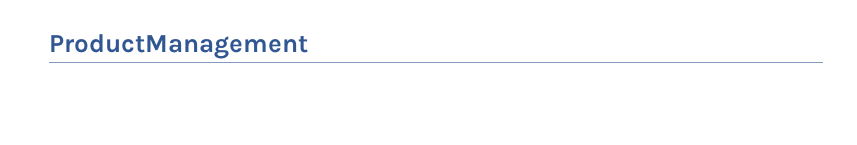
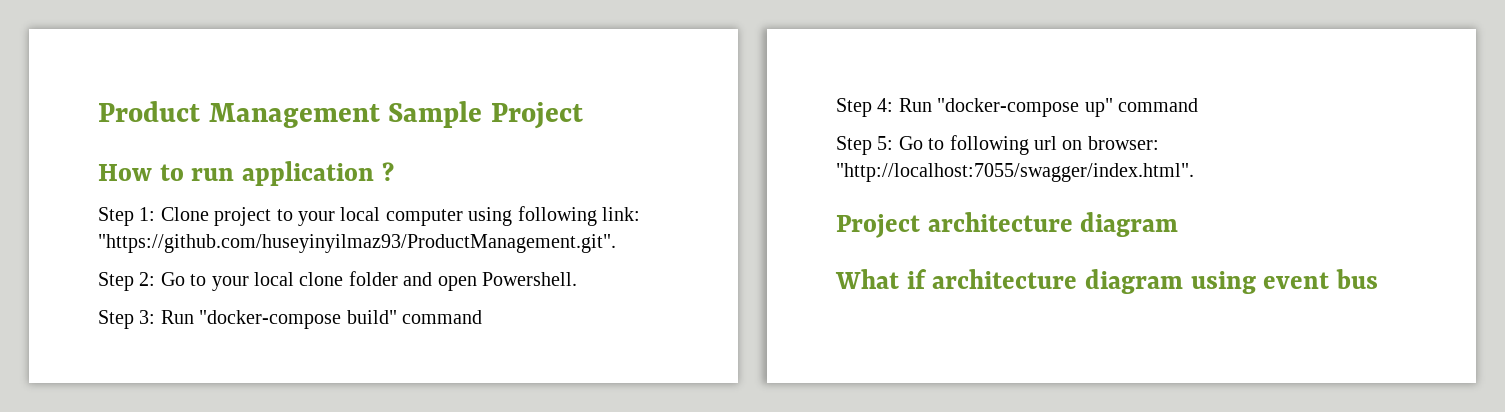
- ProductManagement
+ Product Management Sample Project
+ How to run application ?
+ Step 1: Clone project to your local computer using following link: "https://github.com/huseyinyilmaz93/ProductManagement.git".
+ Step 2: Go to your local clone folder and open Powershell.
+ Step 3: Run "docker-compose build" command
+ Step 4: Run "docker-compose up" command
+ Step 5: Go to following url on browser: "http://localhost:7055/swagger/index.html".
+ Project architecture diagram
+ What if architecture diagram using event bus

